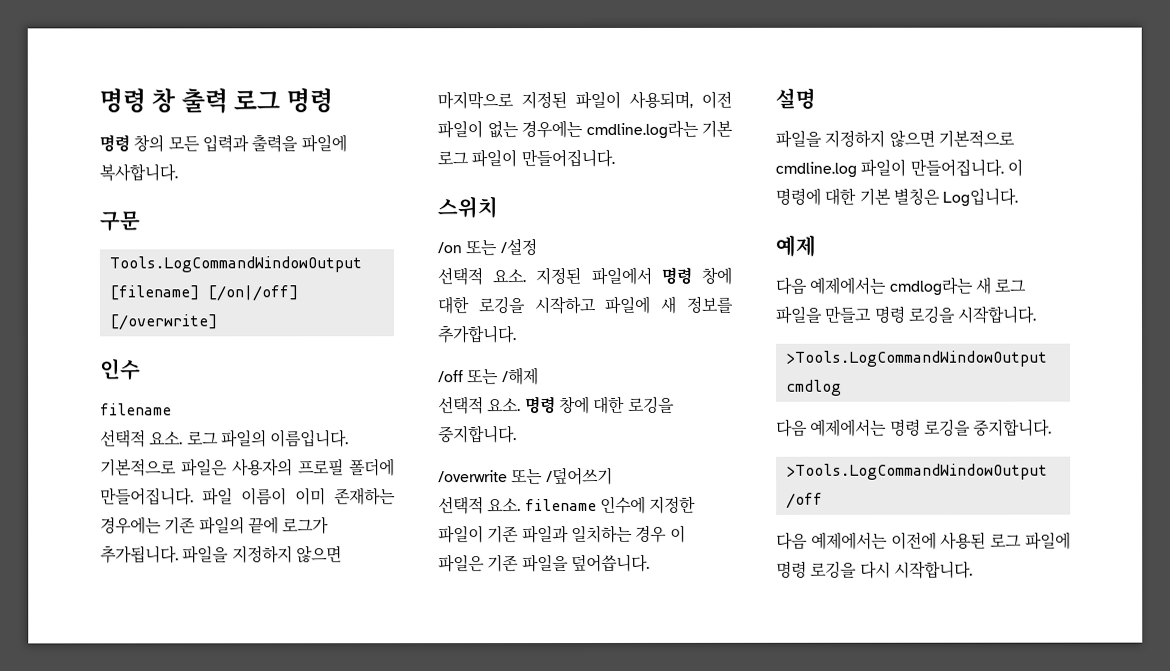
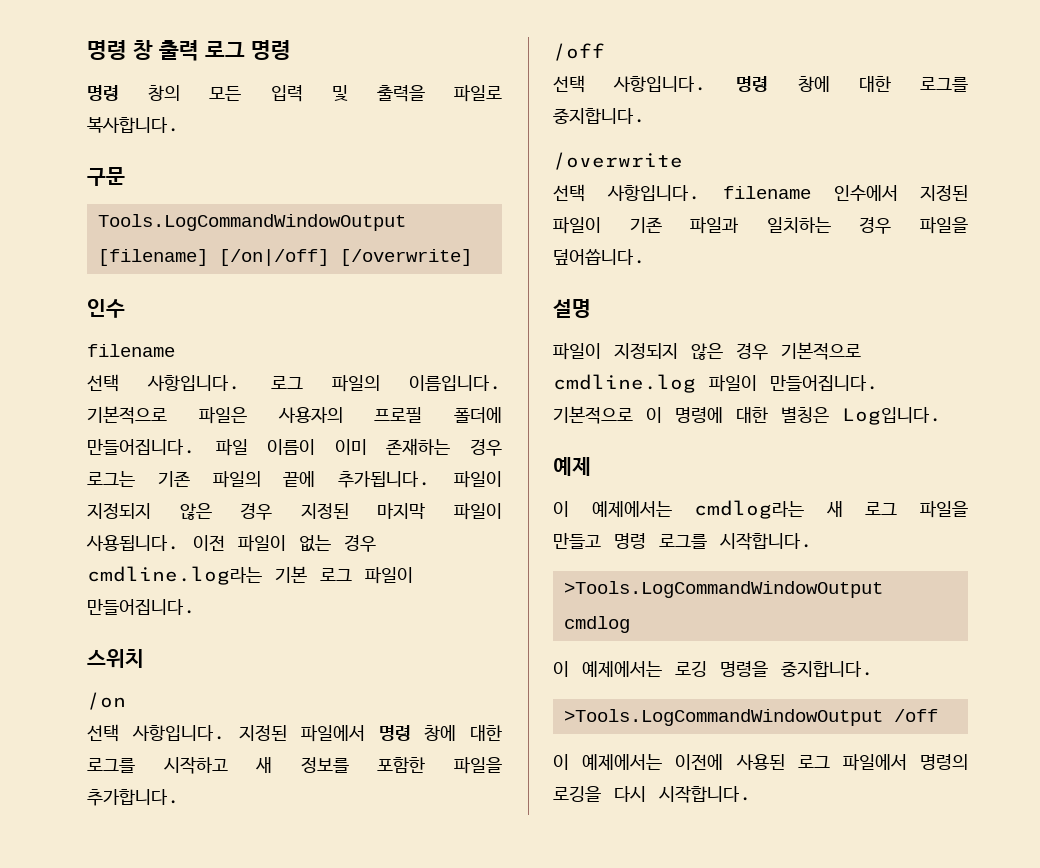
- 명령 창의 모든 입력과 출력을 파일에 복사합니다.
+ 명령 창의 모든 입력 및 출력을 파일로 복사합니다.
  인수
  filename
- 선택적 요소.
+ 선택 사항입니다.
- 파일 이름이 이미 존재하는 경우에는 기존 파일의 끝에 로그가 추가됩니다. 파일을 지정하지 않으면 마지막으로 지정된 파일이 사용되며, 이전 파일이 없는 경우에는 cmdline.log라는 기본 로그 파일이 만들어집니다.
+ 파일 이름이 이미 존재하는 경우 로그는 기존 파일의 끝에 추가됩니다. 파일이 지정되지 않은 경우 지정된 마지막 파일이 사용됩니다. 이전 파일이 없는 경우 cmdline.log라는 기본 로그 파일이 만들어집니다.
- /on 또는 /설정
- 선택적 요소.
+ /on
+ 선택 사항입니다.
- 지정된 파일에서 명령 창에 대한 로깅을 시작하고 파일에 새 정보를 추가합니다.
- /off 또는 /해제
- 선택적 요소. 명령 창에 대한 로깅을 중지합니다.
+ 지정된 파일에서 명령 창에 대한 로그를 시작하고 새 정보를 포함한 파일을 추가합니다.
+ /off
+ 선택 사항입니다. 명령 창에 대한 로그를 중지합니다.
- /overwrite 또는 /덮어쓰기
- 선택적 요소. filename 인수에 지정한 파일이 기존 파일과 일치하는 경우 이 파일은 기존 파일을 덮어씁니다.
+ /overwrite
+ 선택 사항입니다. filename 인수에서 지정된 파일이 기존 파일과 일치하는 경우 파일을 덮어씁니다.
- 파일을 지정하지 않으면 기본적으로 cmdline.log 파일이 만들어집니다.
+ 파일이 지정되지 않은 경우 기본적으로 cmdline.log 파일이 만들어집니다.
- 이 명령에 대한 기본 별칭은 Log입니다.
+ 기본적으로 이 명령에 대한 별칭은 Log입니다.
- 다음 예제에서는 cmdlog라는 새 로그 파일을 만들고 명령 로깅을 시작합니다.
+ 이 예제에서는 cmdlog라는 새 로그 파일을 만들고 명령 로그를 시작합니다.
- 다음 예제에서는 명령 로깅을 중지합니다.
+ 이 예제에서는 로깅 명령을 중지합니다.
- 다음 예제에서는 이전에 사용된 로그 파일에 명령 로깅을 다시 시작합니다.
+ 이 예제에서는 이전에 사용된 로그 파일에서 명령의 로깅을 다시 시작합니다.

